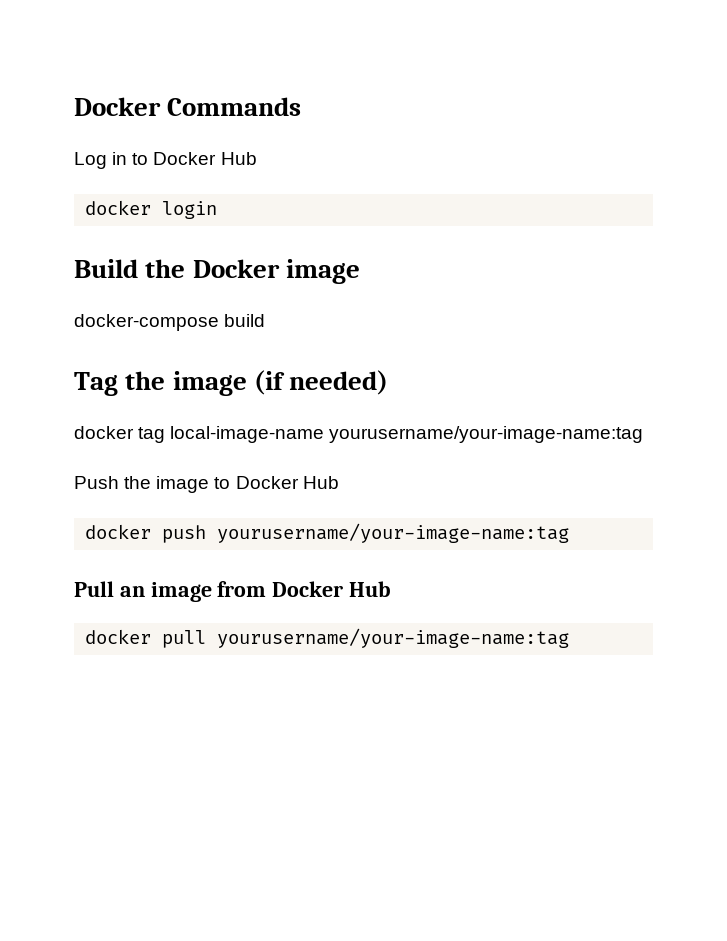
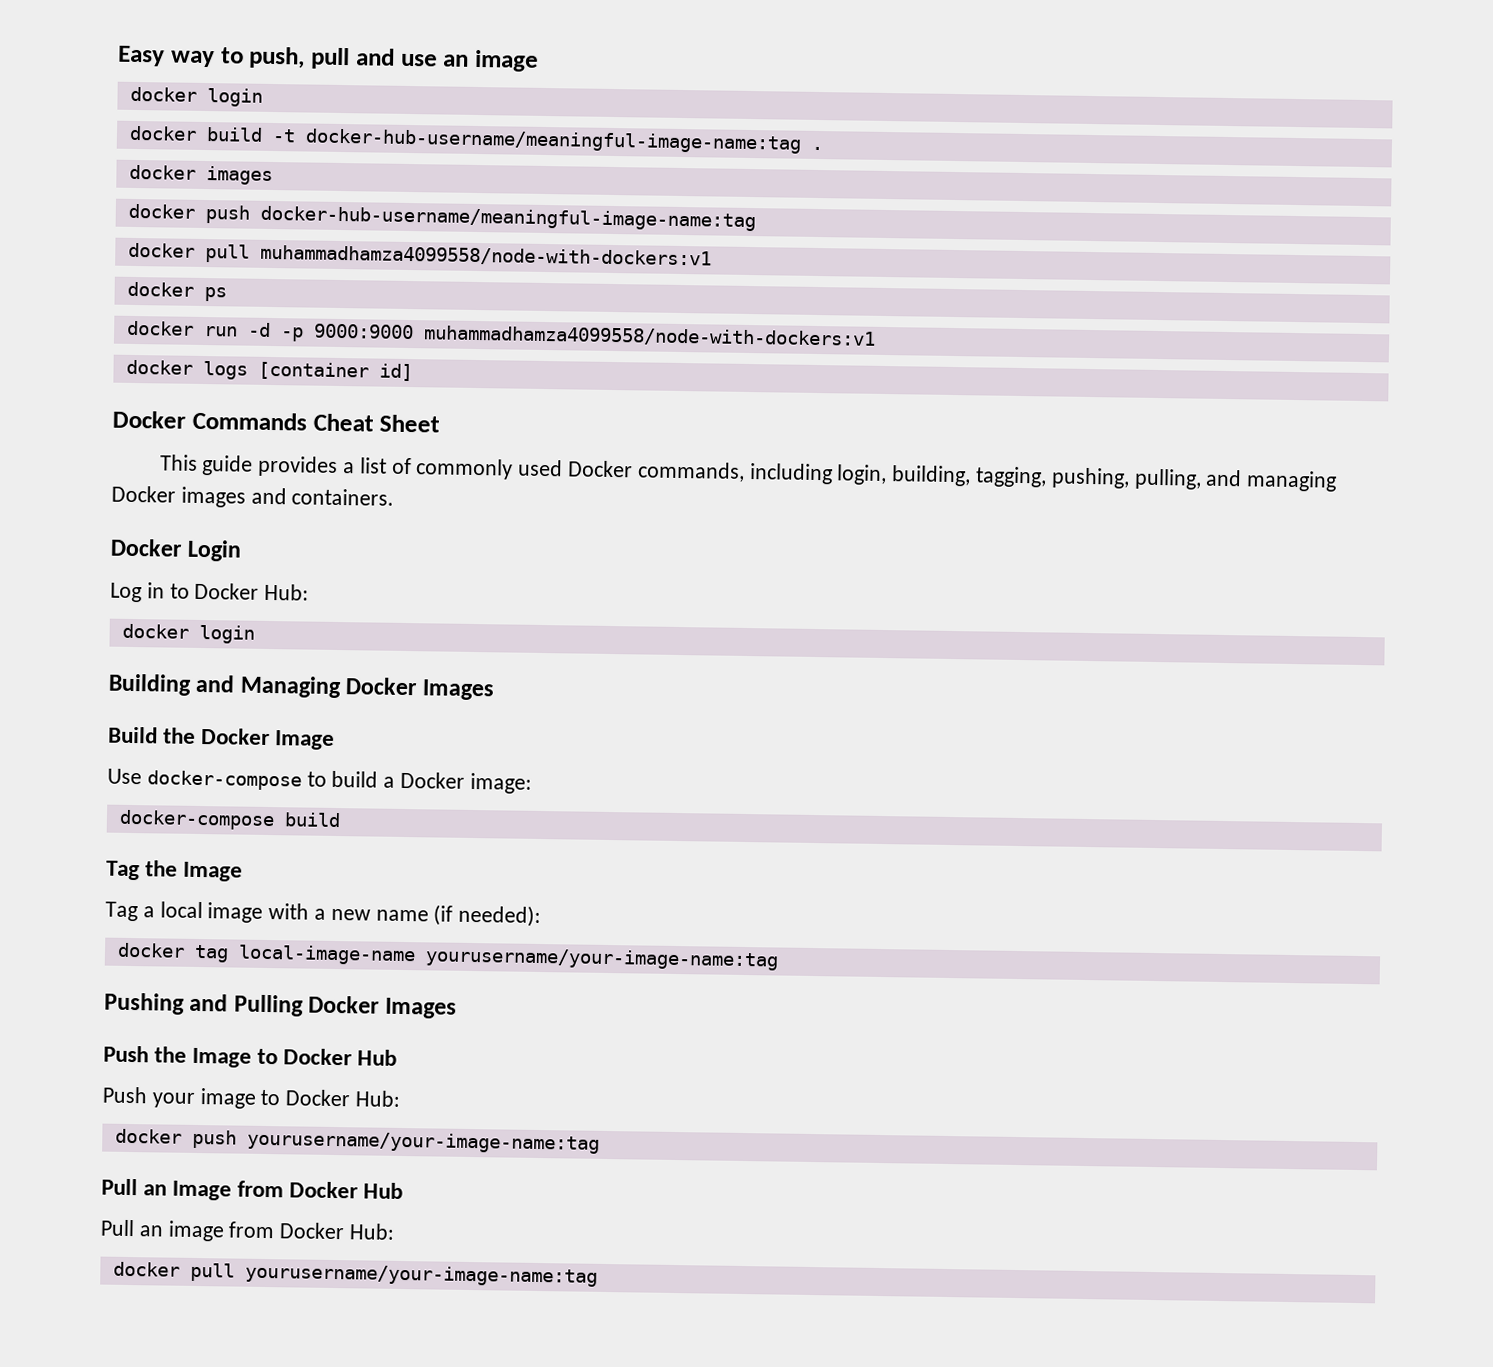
- Docker Commands
+ Easy way to push, pull and use an image
+ docker login
+ docker build -t docker-hub-username/meaningful-image-name:tag .
+ docker images
+ docker push docker-hub-username/meaningful-image-name:tag
+ docker pull muhammadhamza4099558/node-with-dockers:v1
+ docker ps
+ docker run -d -p 9000:9000 muhammadhamza4099558/node-with-dockers:v1
+ docker logs [container id]
+ Docker Commands Cheat Sheet
+ This guide provides a list of commonly used Docker commands, including login, building, tagging, pushing, pulling, and managing Docker images and containers.
+ Docker Login
- Log in to Docker Hub
+ Log in to Docker Hub:
  docker login
- Build the Docker image
+ Building and Managing Docker Images
+ Build the Docker Image
+ Use docker-compose to build a Docker image:
  docker-compose build
- Tag the image (if needed)
+ Tag the Image
+ Tag a local image with a new name (if needed):
  docker tag local-image-name yourusername/your-image-name:tag
- Push the image to Docker Hub
+ Pushing and Pulling Docker Images
+ Push the Image to Docker Hub
+ Push your image to Docker Hub:
- Pull an image from Docker Hub
+ Pull an Image from Docker Hub
+ Pull an image from Docker Hub:

